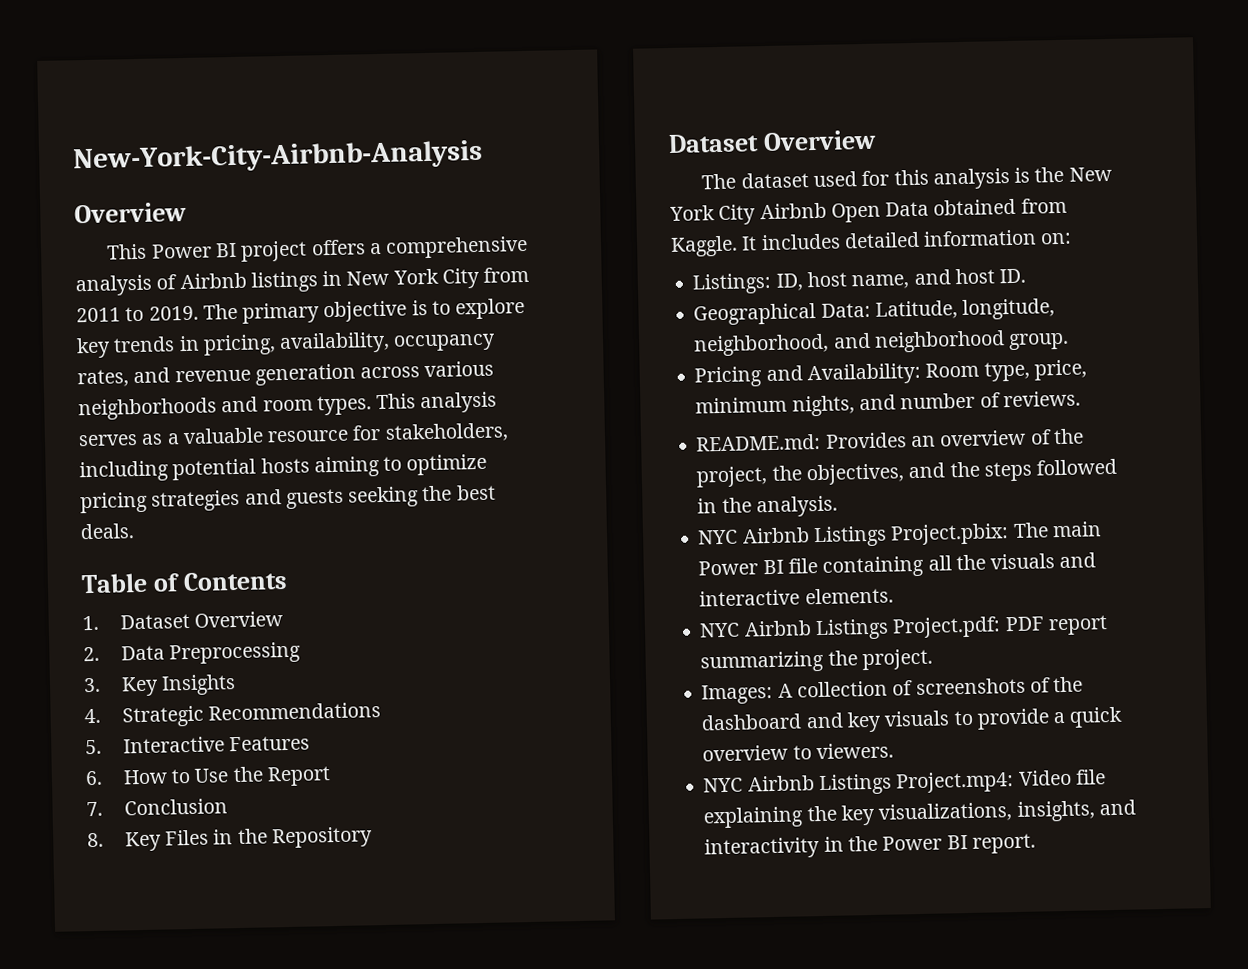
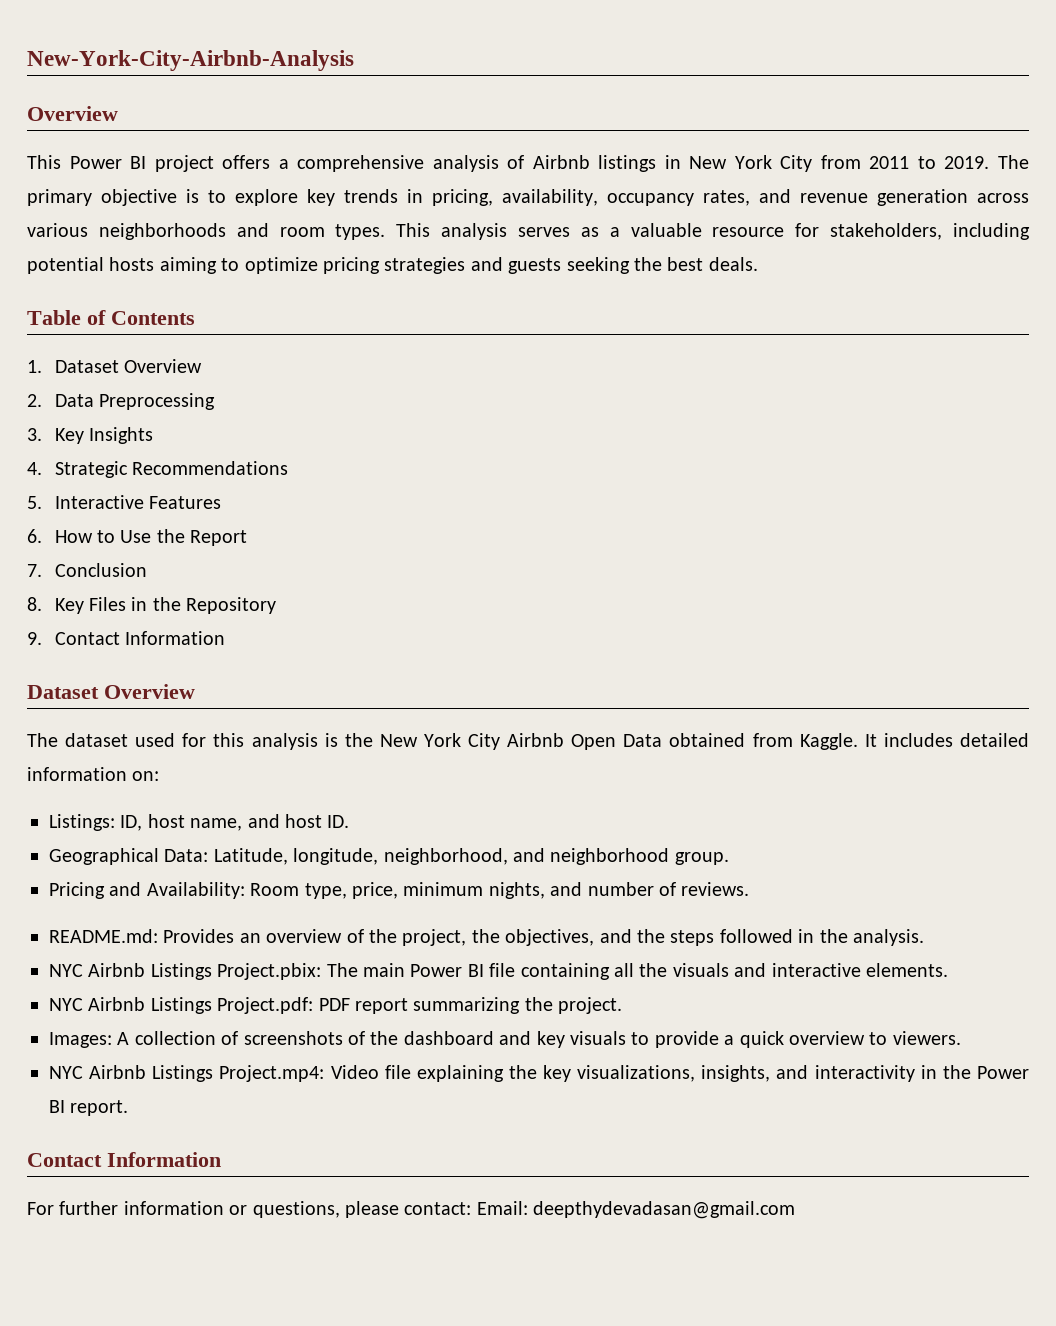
+ 9. Contact Information
  NYC Airbnb Listings Project.mp4: Video file explaining the key visualizations, insights, and interactivity in the Power BI report.
+ Contact Information
+ For further information or questions, please contact: Email: deepthydevadasan@gmail.com

